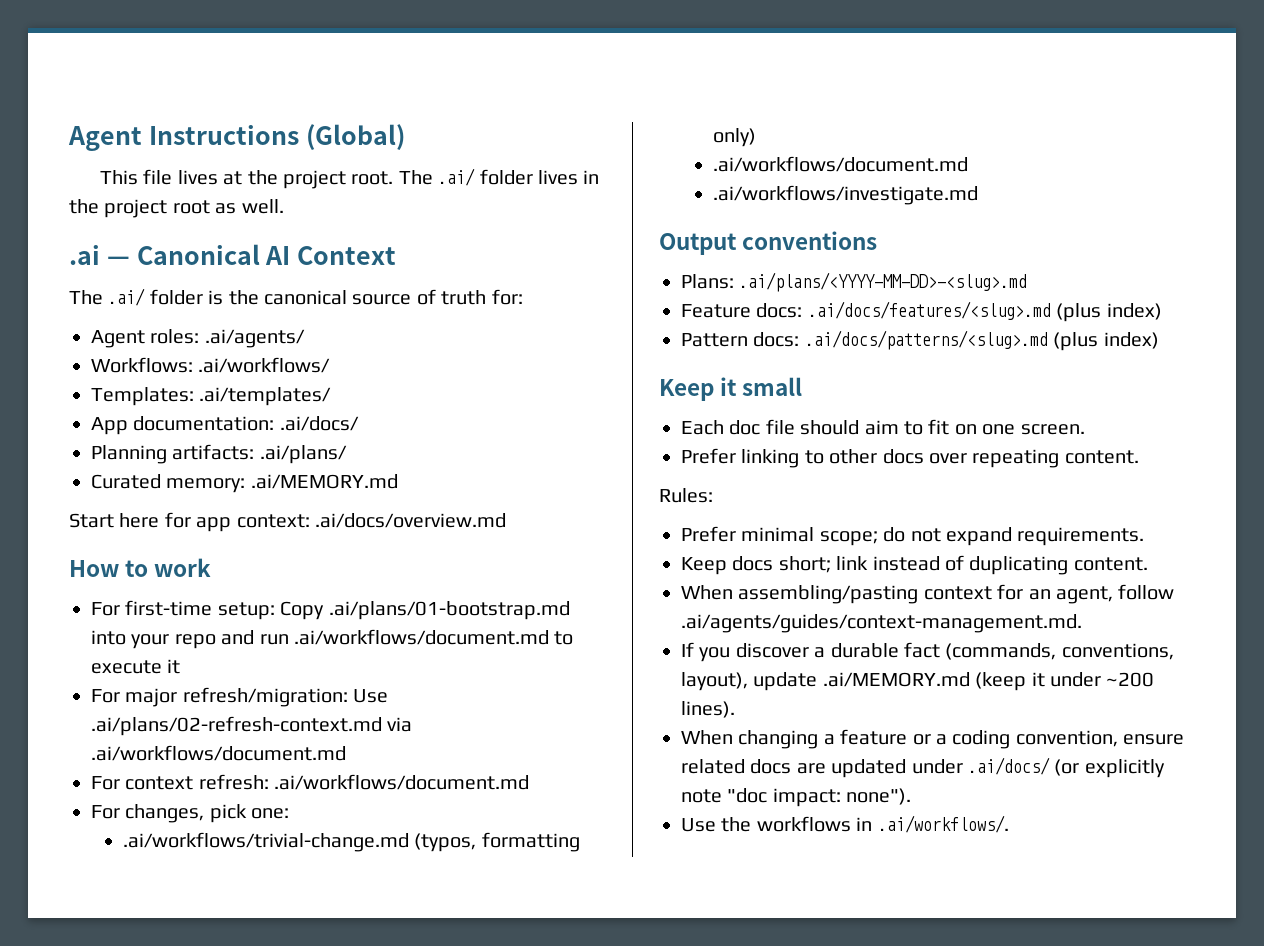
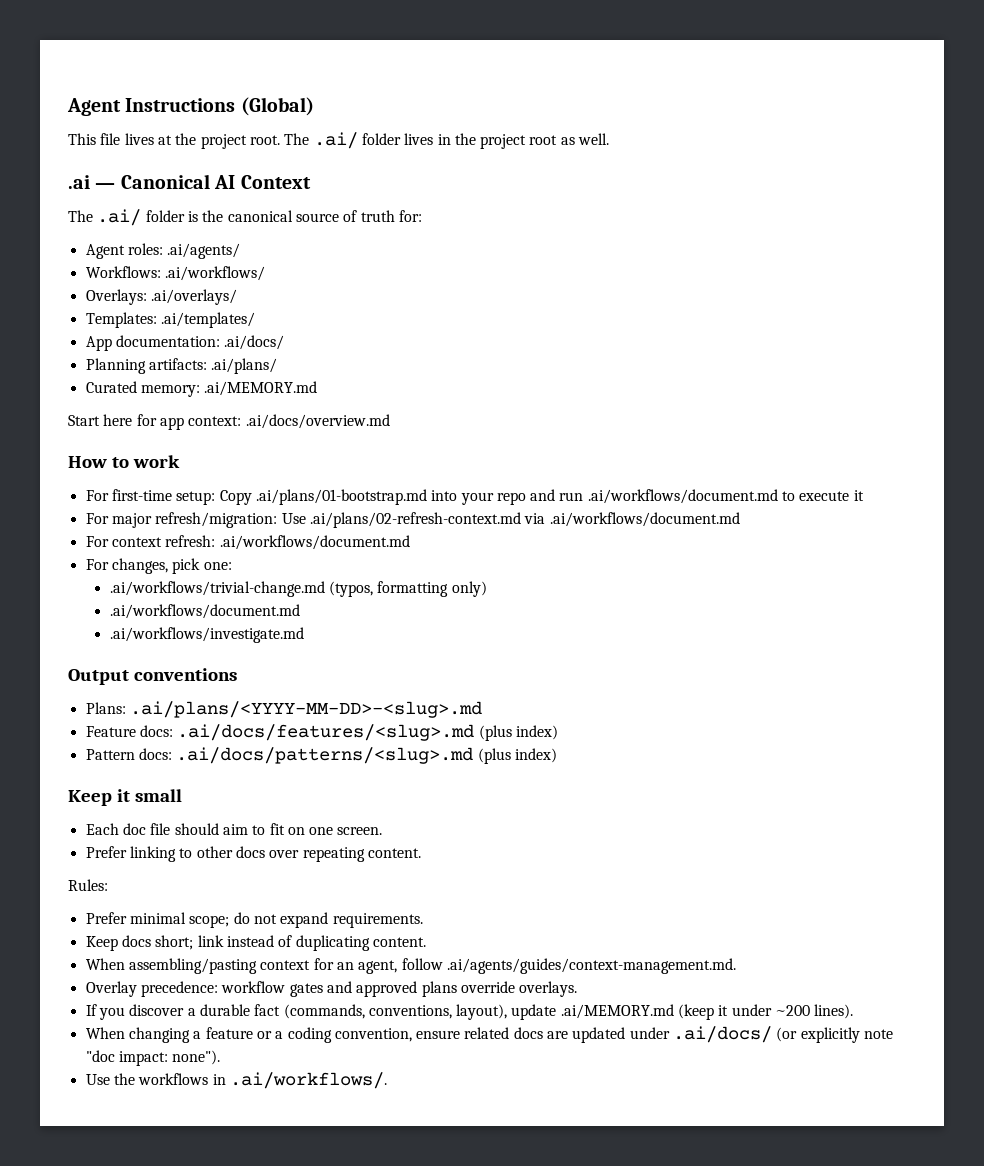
+ Overlays: .ai/overlays/
+ Overlay precedence: workflow gates and approved plans override overlays.

